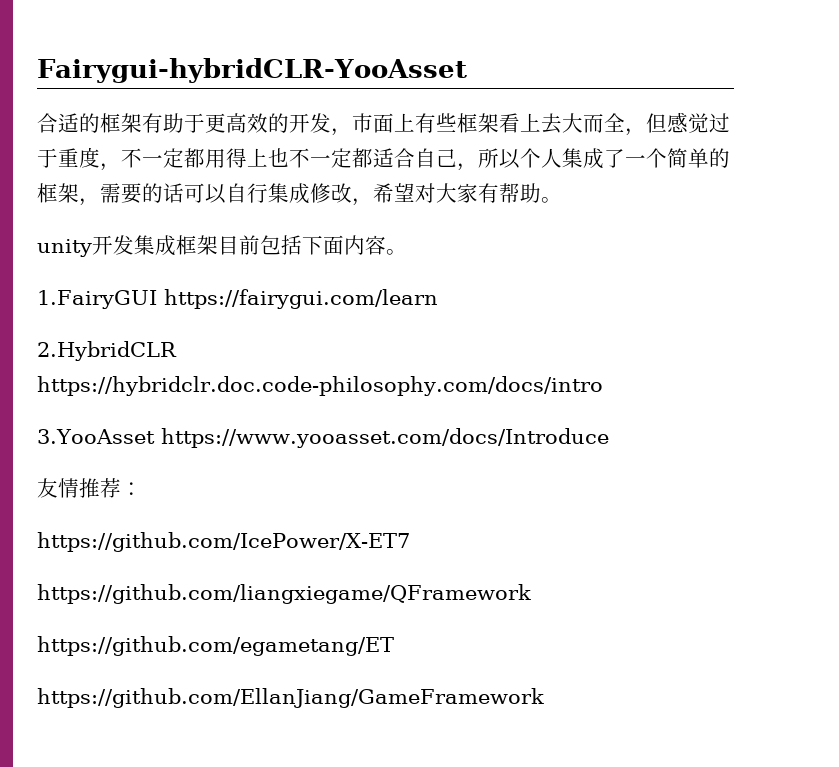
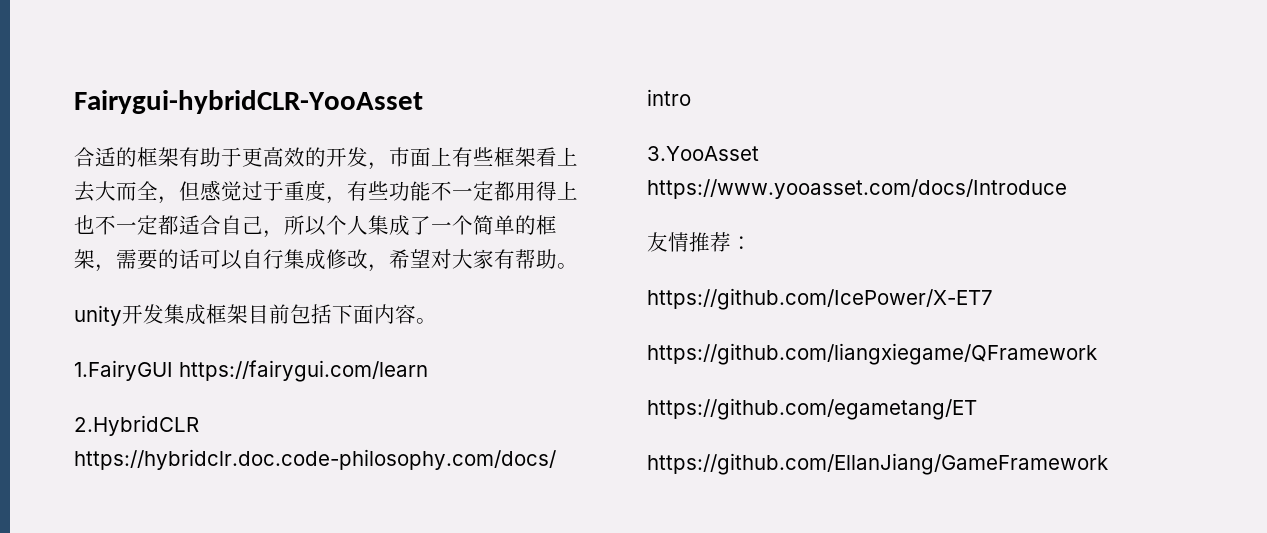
- 合适的框架有助于更高效的开发，市面上有些框架看上去大而全，但感觉过于重度，不一定都用得上也不一定都适合自己，所以个人集成了一个简单的框架，需要的话可以自行集成修改，希望对大家有帮助。
+ 合适的框架有助于更高效的开发，市面上有些框架看上去大而全，但感觉过于重度，有些功能不一定都用得上也不一定都适合自己，所以个人集成了一个简单的框架，需要的话可以自行集成修改，希望对大家有帮助。

